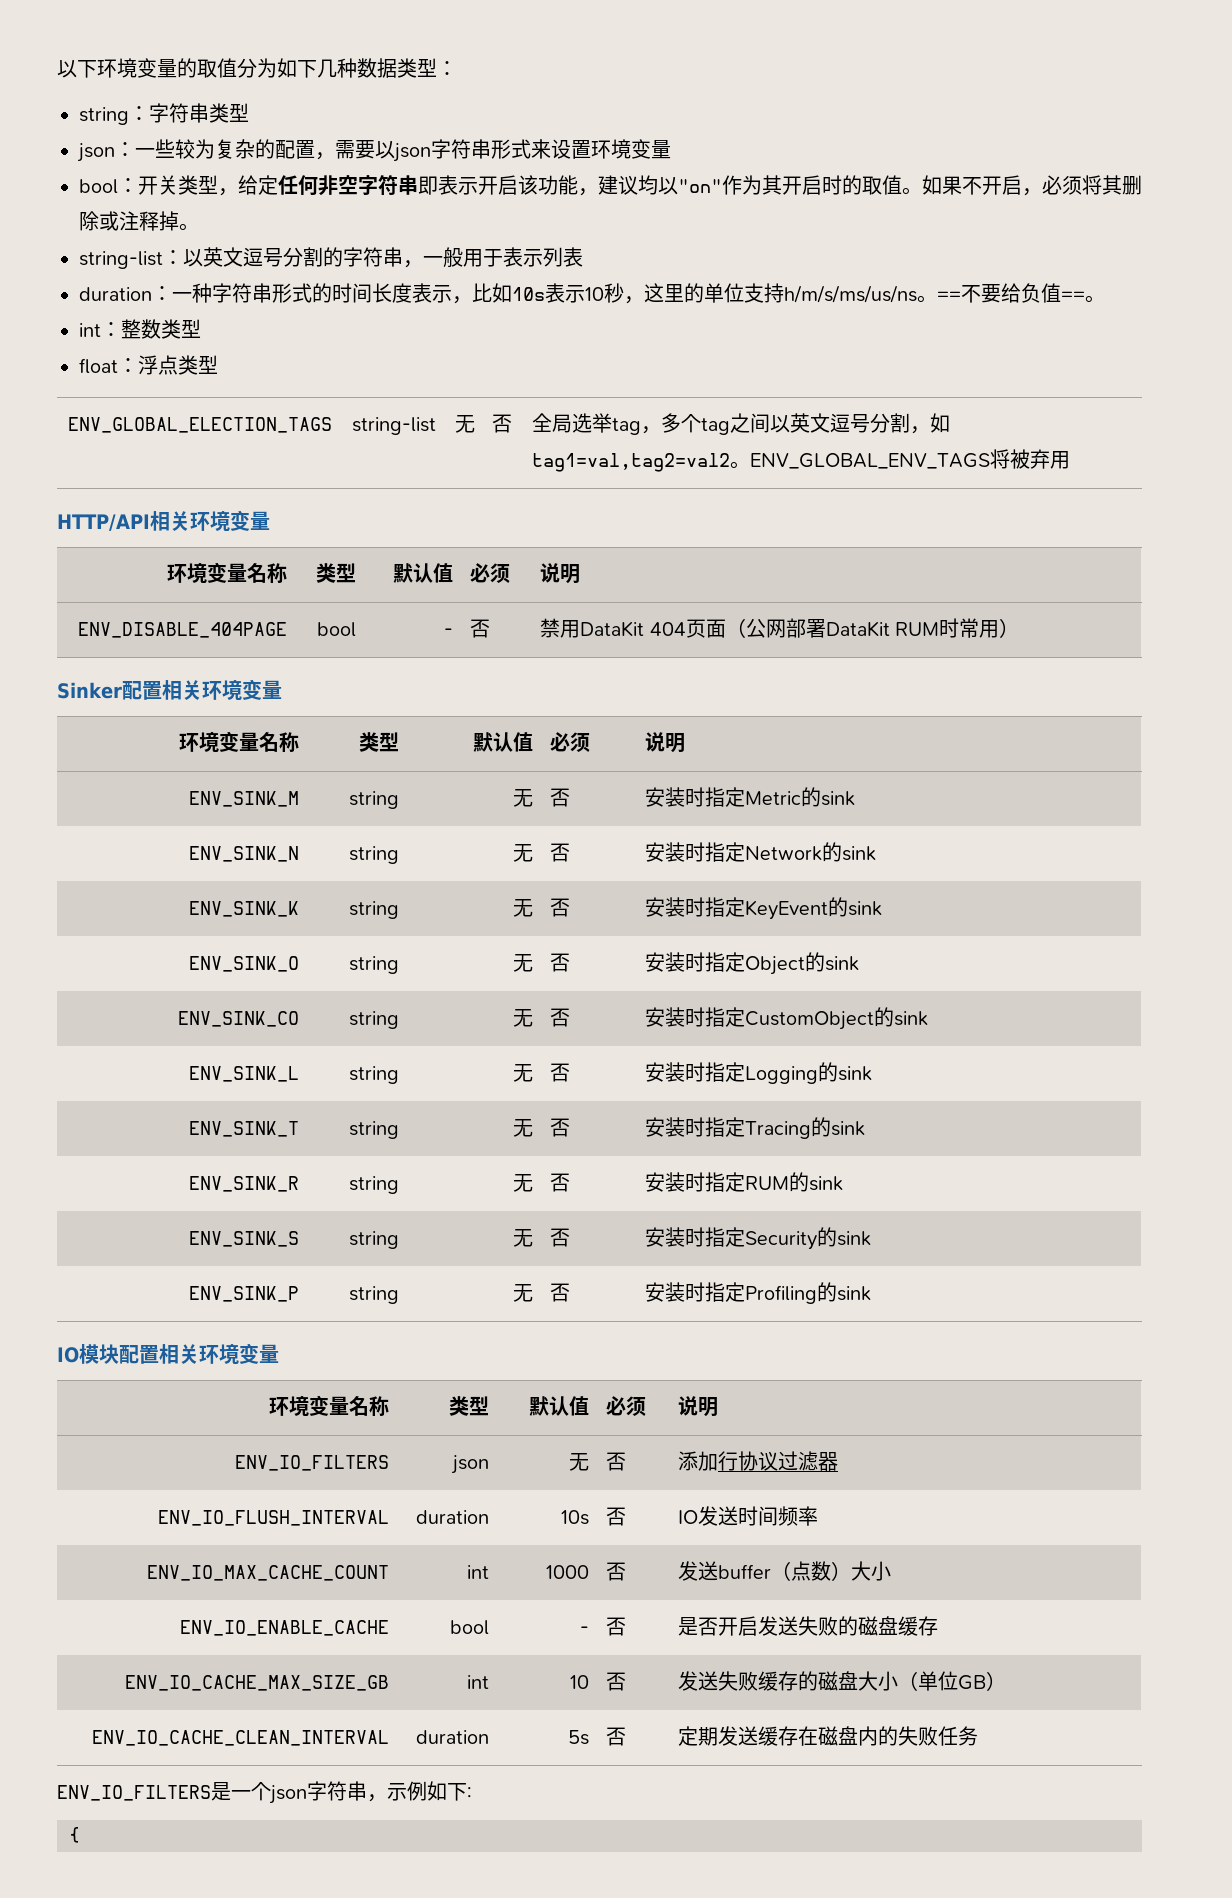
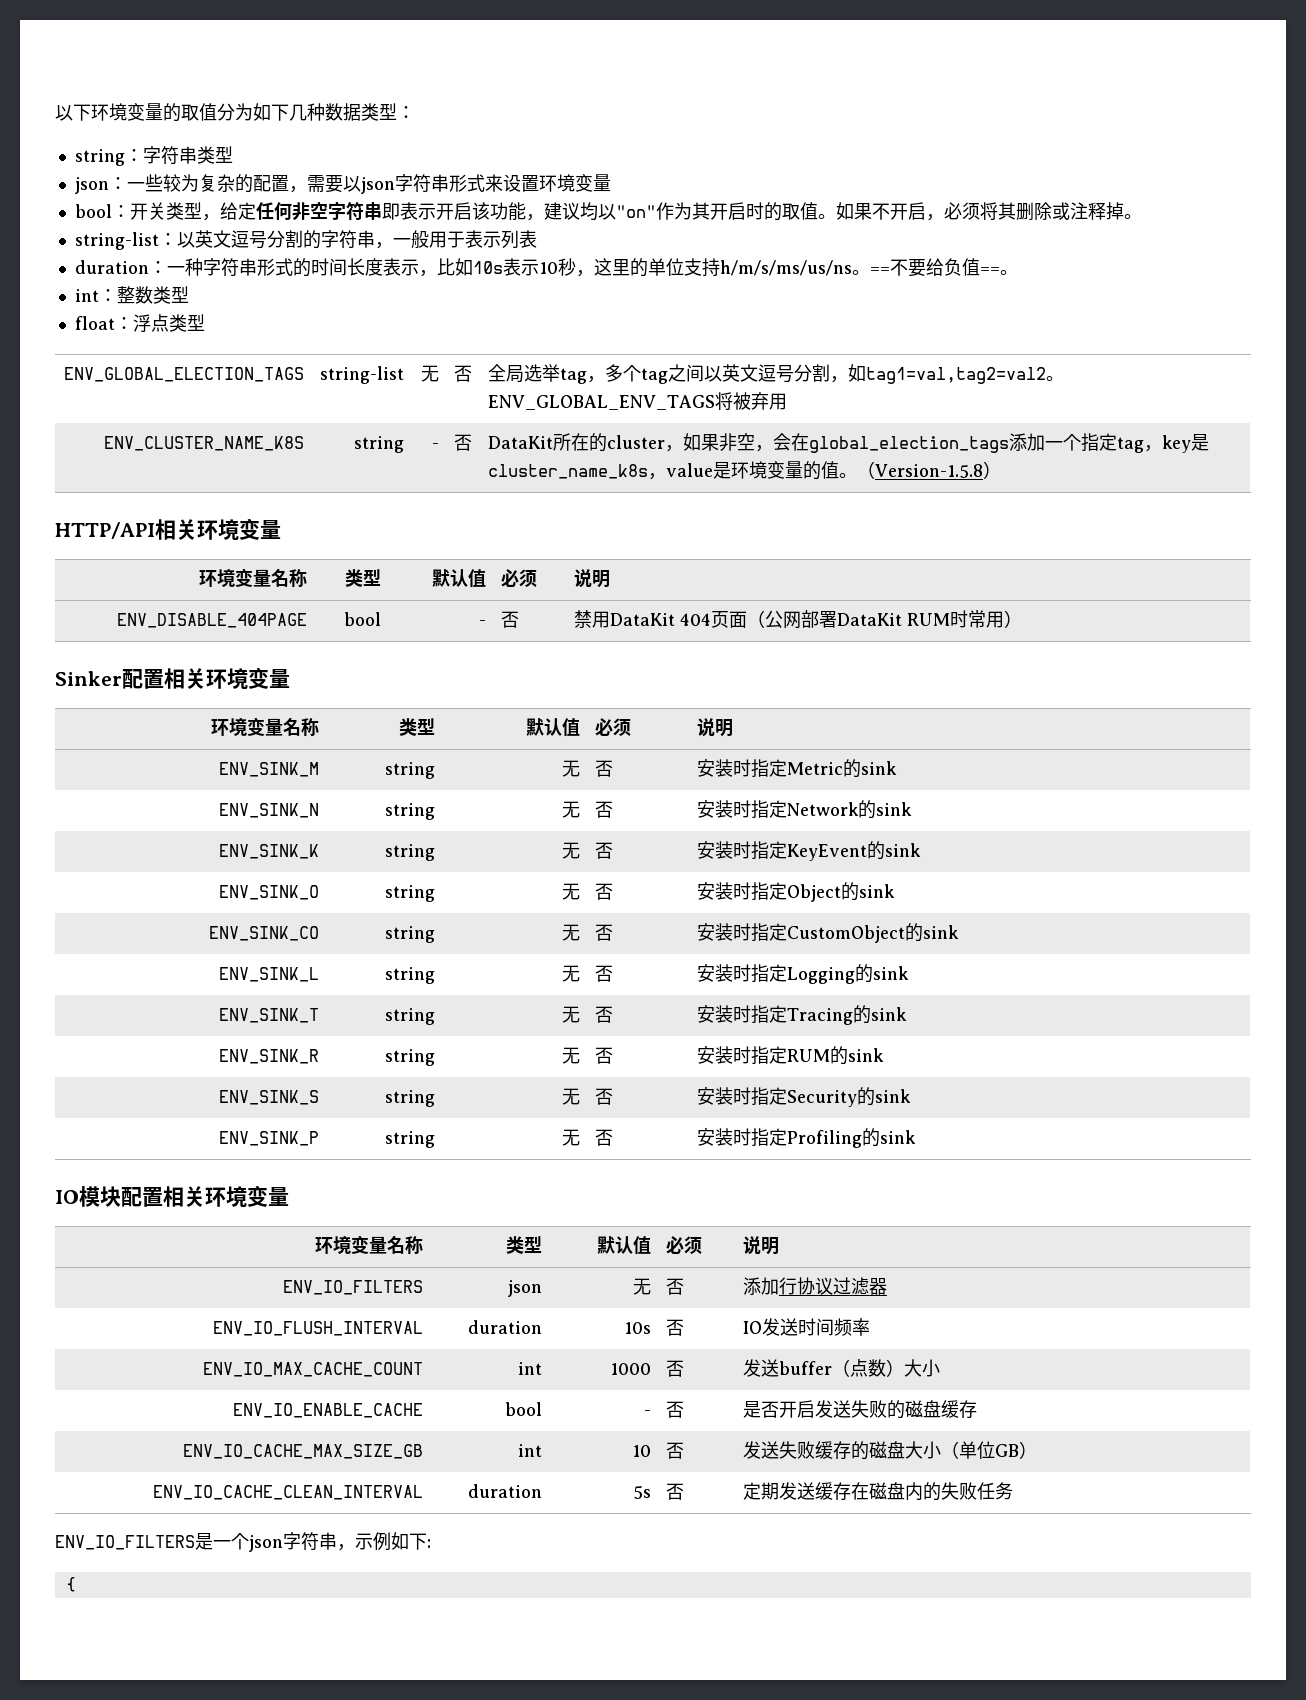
+ ENV_CLUSTER_NAME_K8S | string | - | 否 | DataKit所在的cluster，如果非空，会在global_election_tags添加一个指定tag，key是cluster_name_k8s，value是环境变量的值。（Version-1.5.8）

